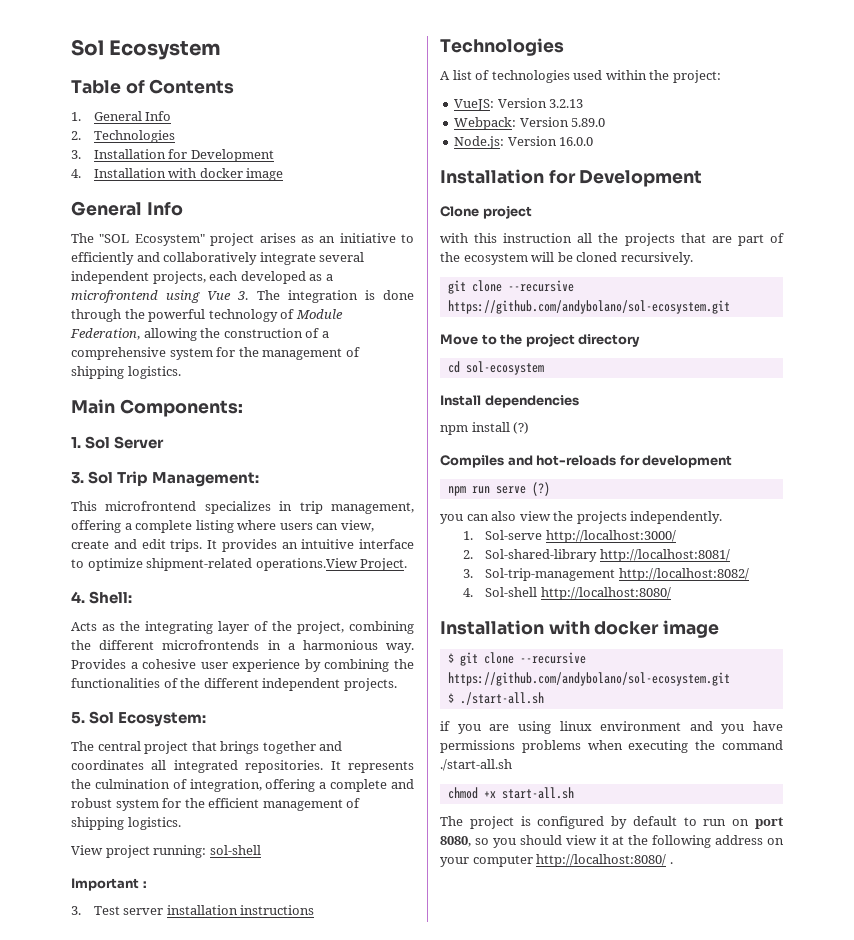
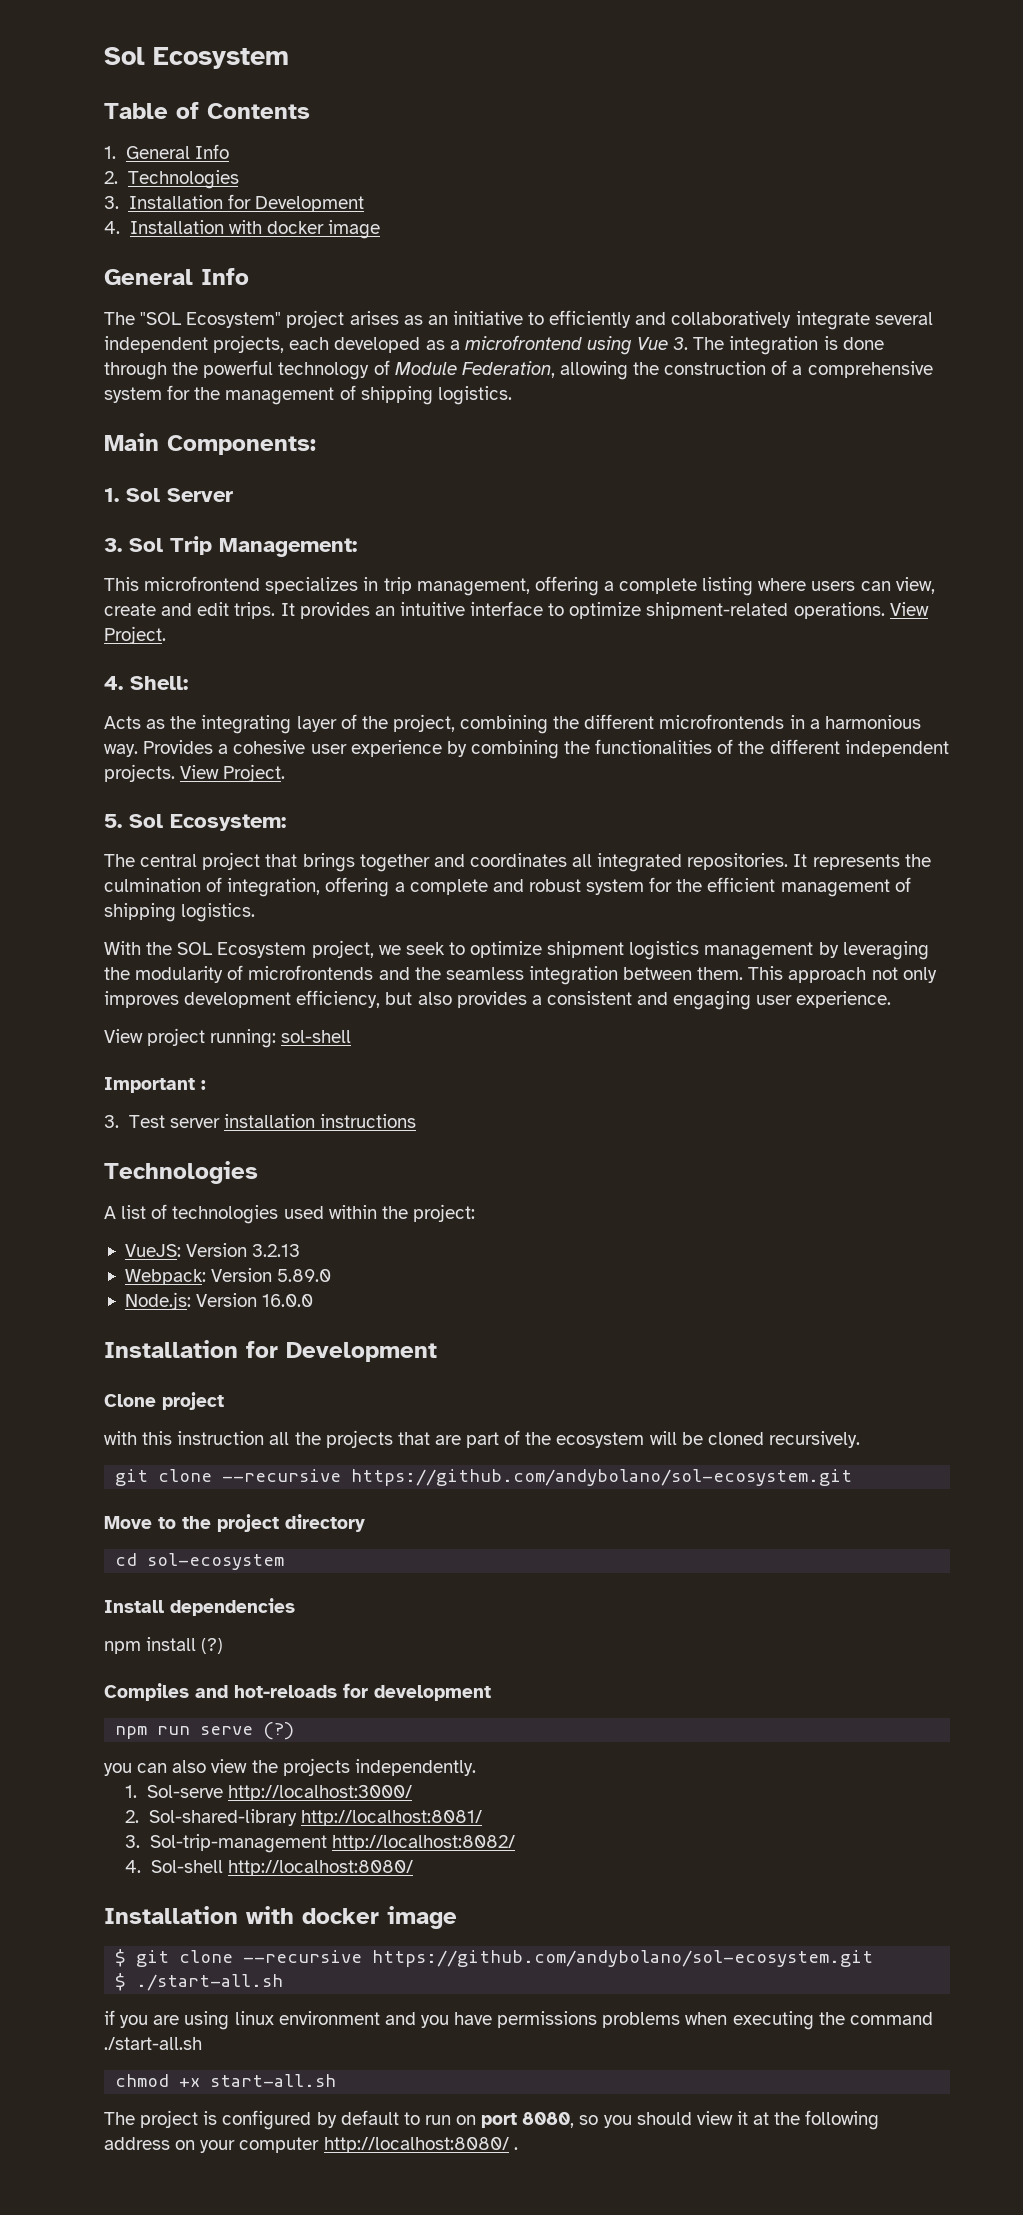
- It provides an intuitive interface to optimize shipment-related operations.View Project.
+ It provides an intuitive interface to optimize shipment-related operations. View Project.
- Provides a cohesive user experience by combining the functionalities of the different independent projects.
+ Provides a cohesive user experience by combining the functionalities of the different independent projects. View Project.
+ With the SOL Ecosystem project, we seek to optimize shipment logistics management by leveraging the modularity of microfrontends and the seamless integration between them. This approach not only improves development efficiency, but also provides a consistent and engaging user experience.

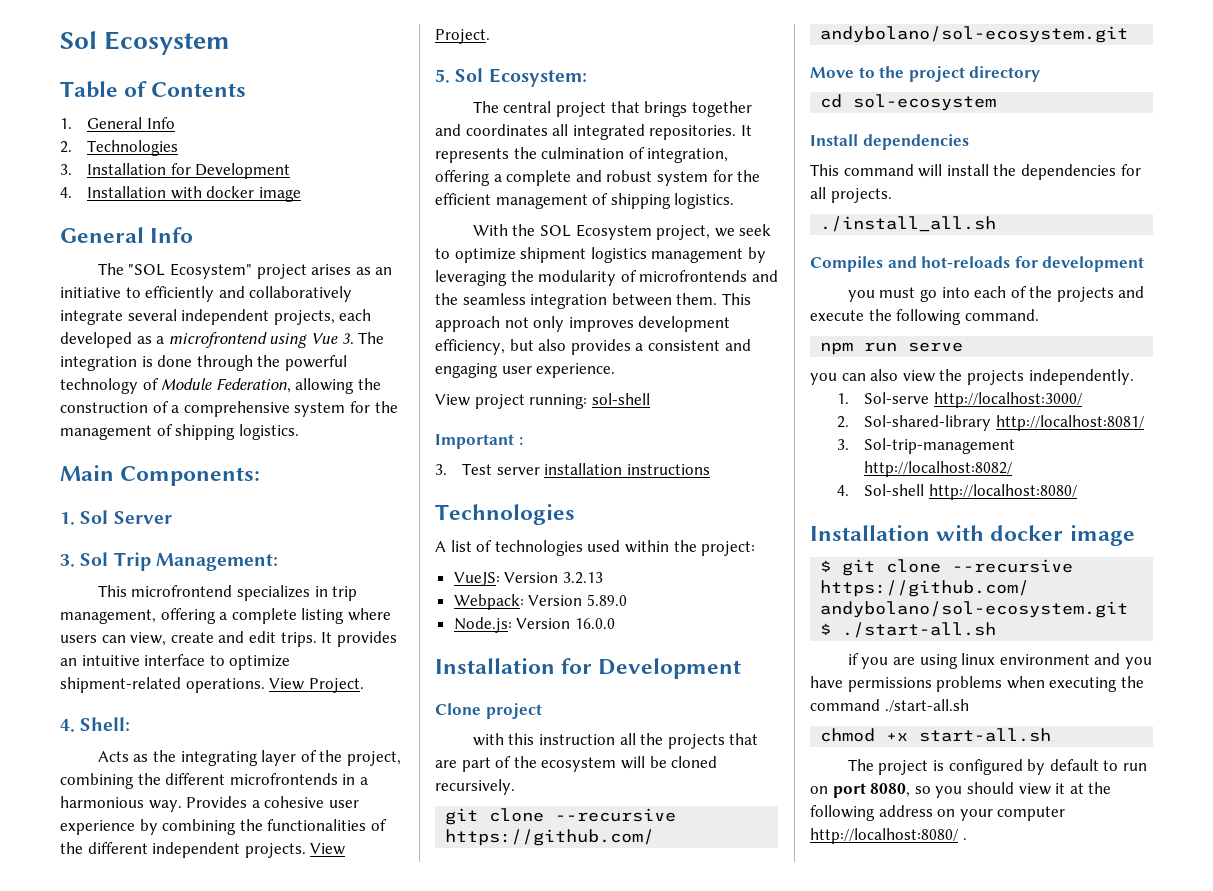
- npm install (?)
+ This command will install the dependencies for all projects.
+ ./install_all.sh
+ you must go into each of the projects and execute the following command.
- npm run serve (?)
+ npm run serve

